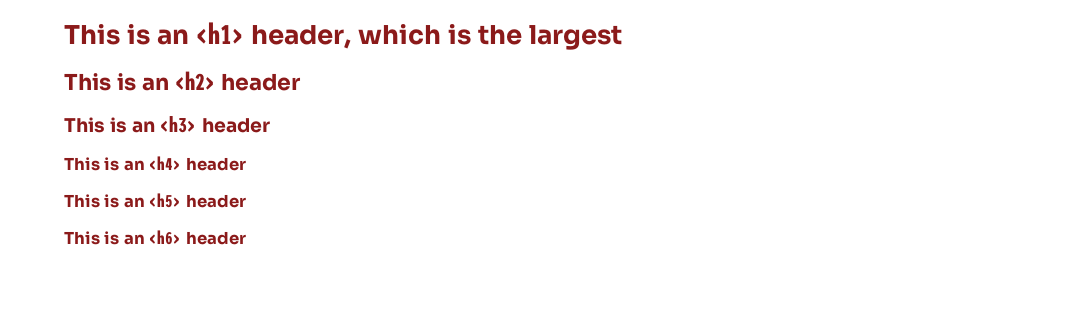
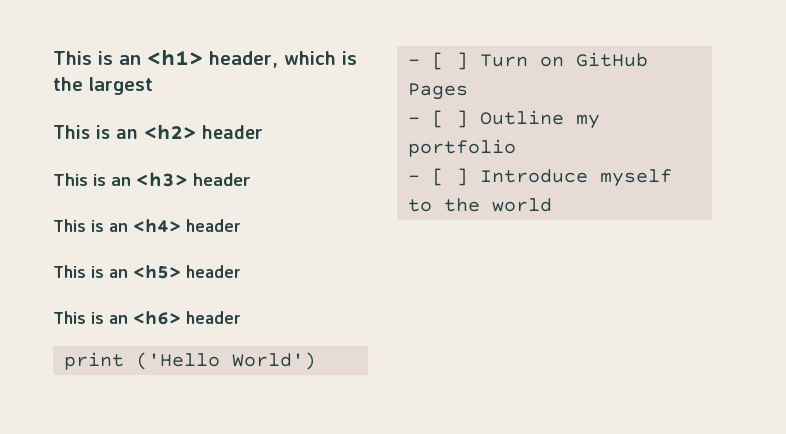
+ print ('Hello World')
+ - [ ] Turn on GitHub Pages
+ - [ ] Outline my portfolio
+ - [ ] Introduce myself to the world

